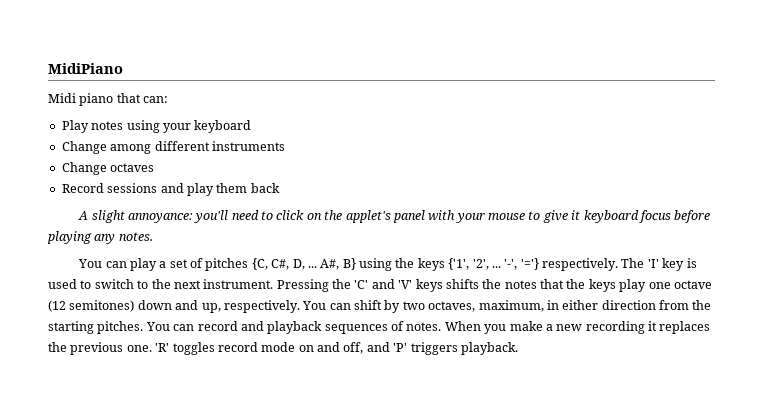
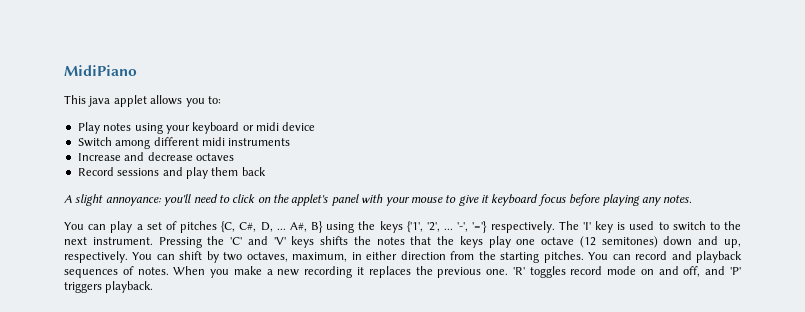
- Midi piano that can:
+ This java applet allows you to:
- Play notes using your keyboard
- Change among different instruments
+ Play notes using your keyboard or midi device
+ Switch among different midi instruments
- Change octaves
+ Increase and decrease octaves

